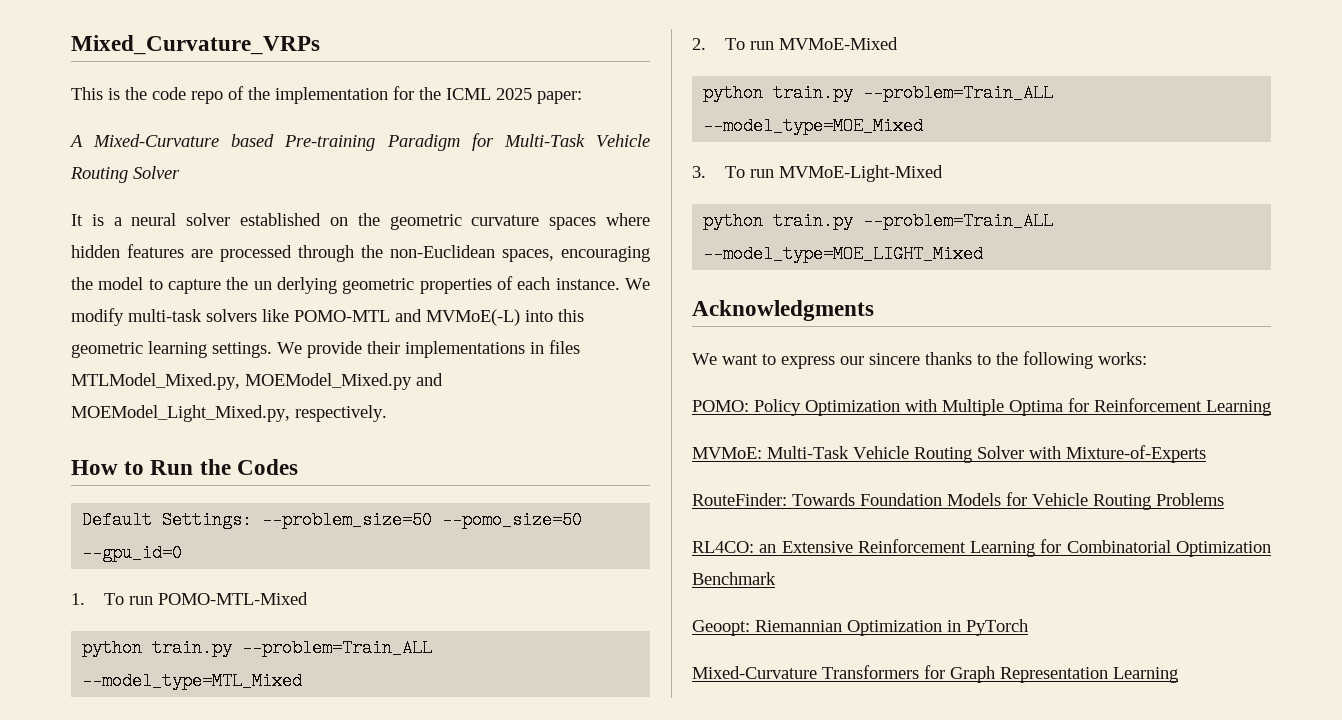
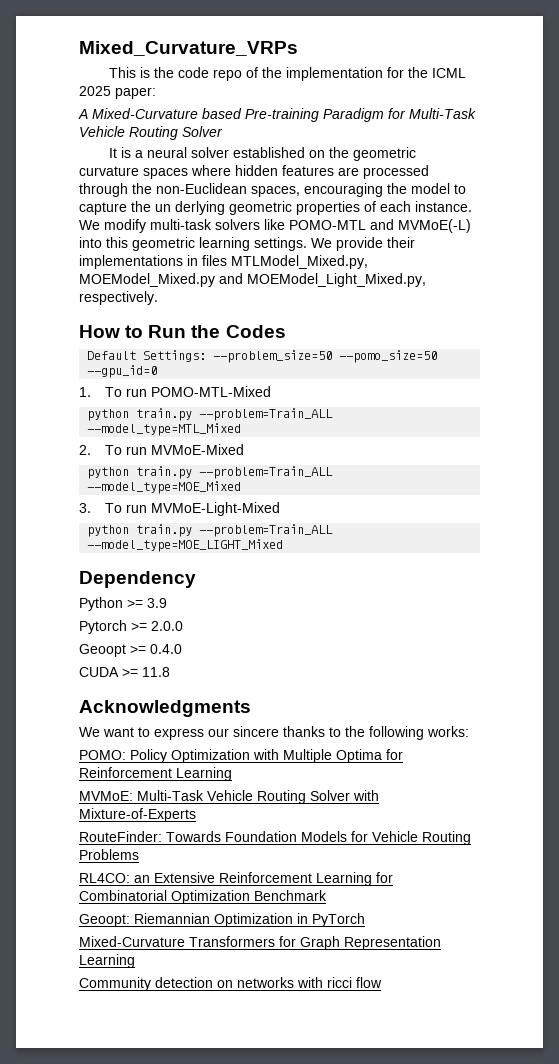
+ Dependency
+ Python >= 3.9
+ Pytorch >= 2.0.0
+ Geoopt >= 0.4.0
+ CUDA >= 11.8
+ Community detection on networks with ricci flow

